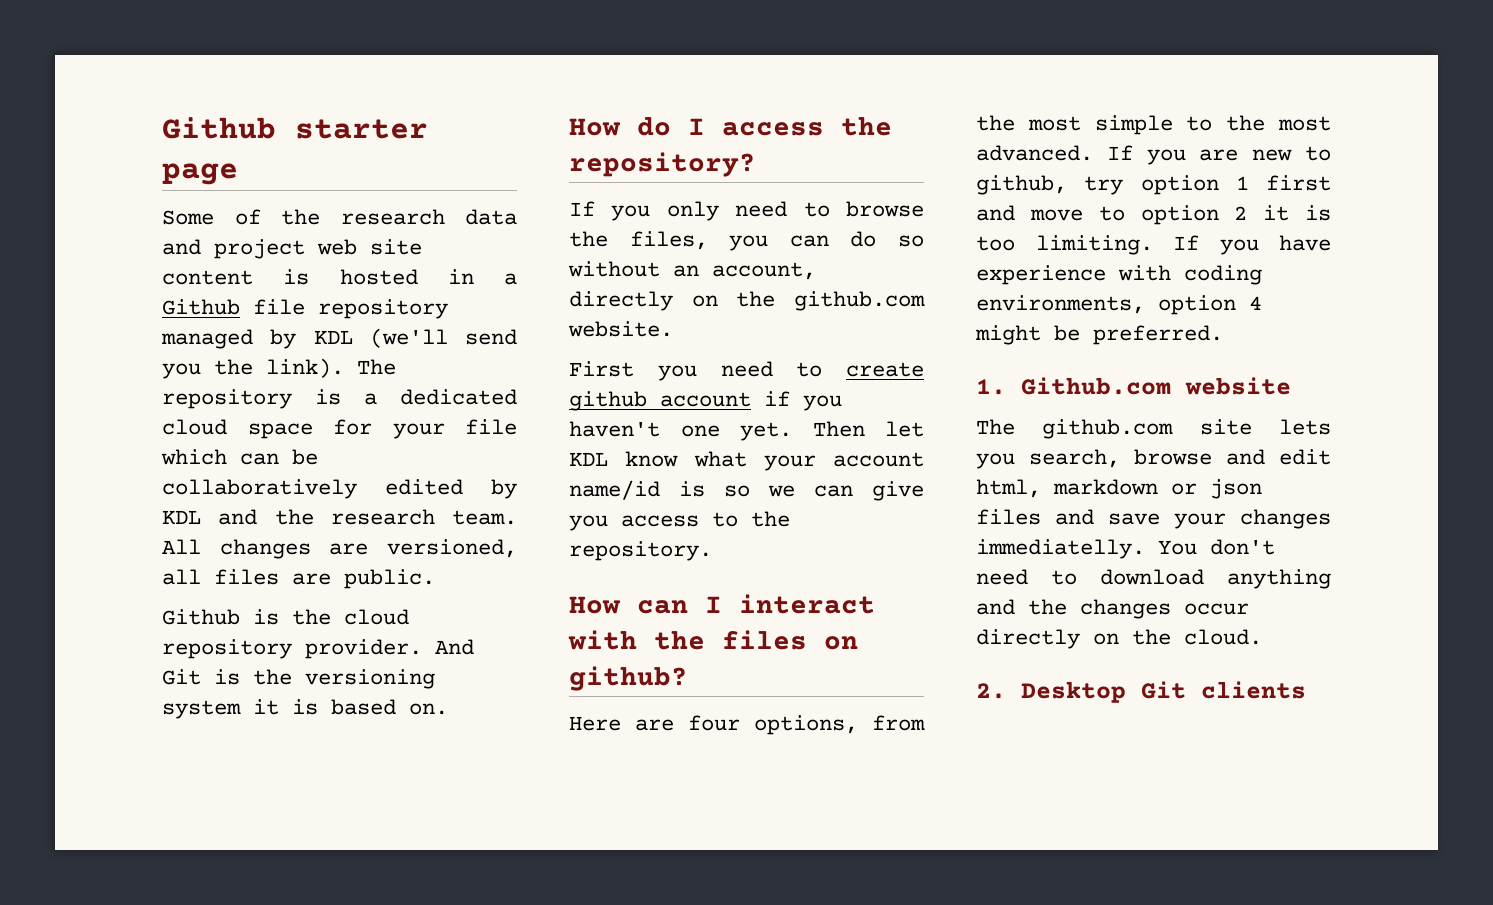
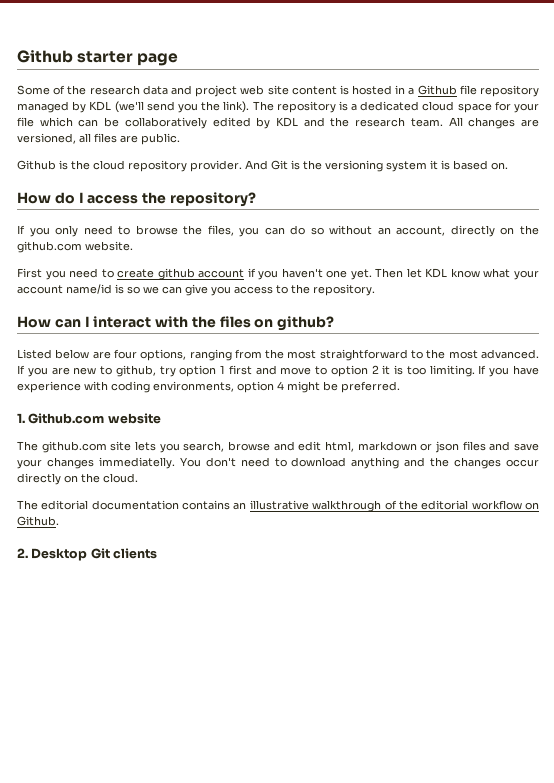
- Here are four options, from the most simple to the most advanced.
+ Listed below are four options, ranging from the most straightforward to the most advanced.
+ The editorial documentation contains an illustrative walkthrough of the editorial workflow on Github.

